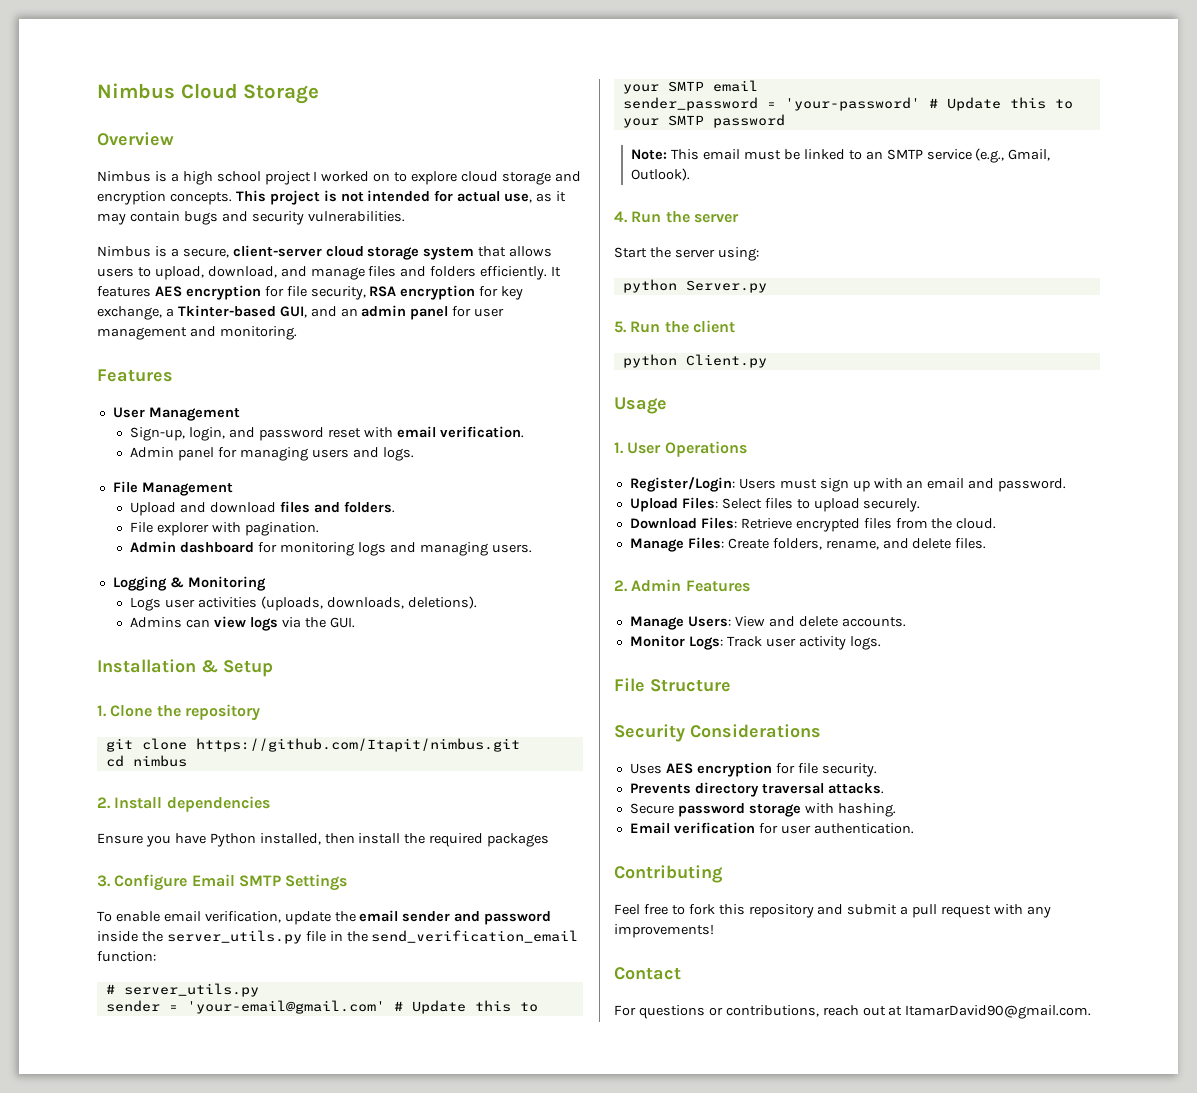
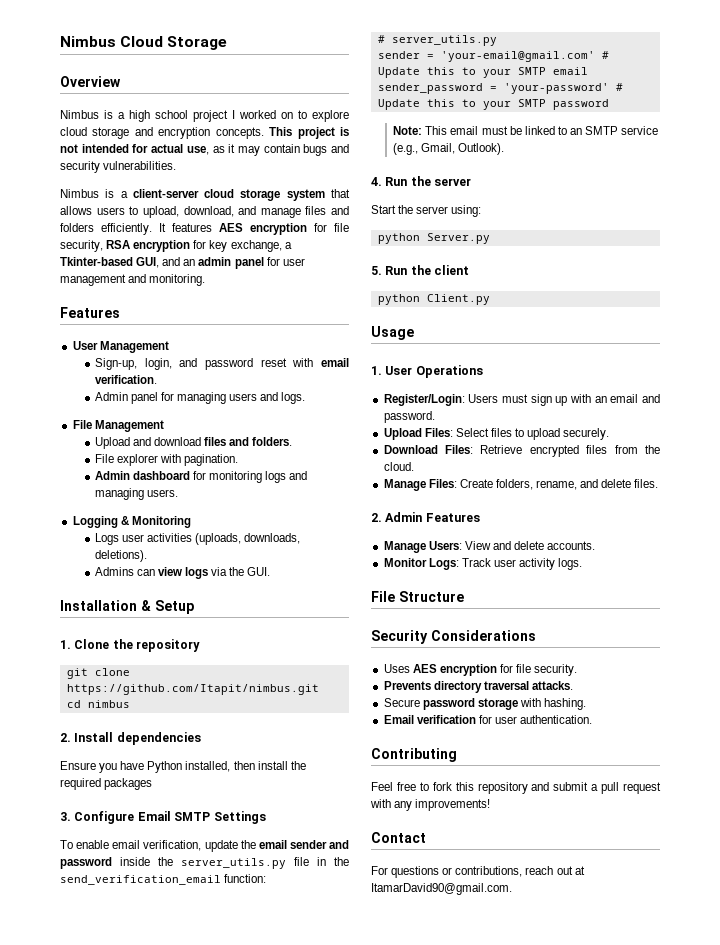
- Nimbus is a secure, client-server cloud storage system that allows users to upload, download, and manage files and folders efficiently.
+ Nimbus is a client-server cloud storage system that allows users to upload, download, and manage files and folders efficiently.

